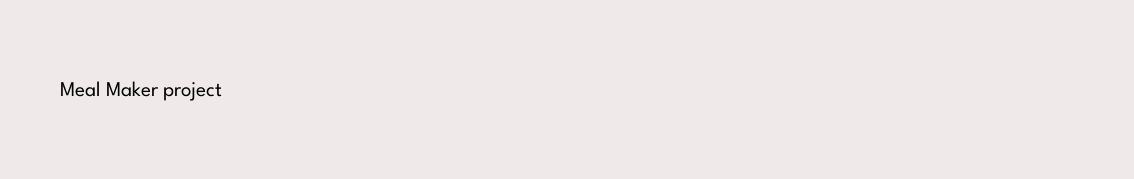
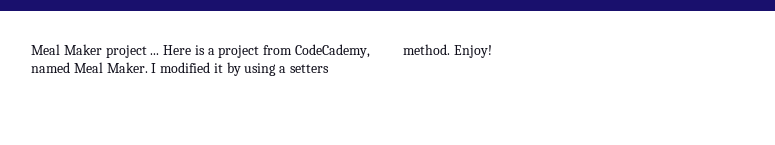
- Meal Maker project
+ Meal Maker project ... Here is a project from CodeCademy, named Meal Maker. I modified it by using a setters method. Enjoy!

